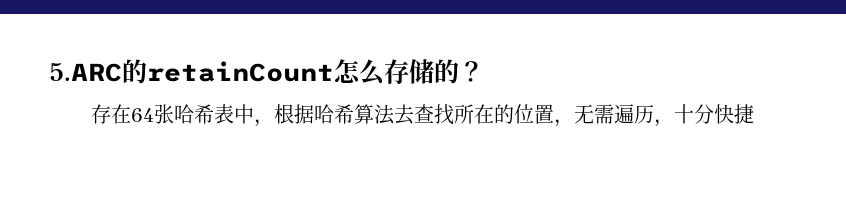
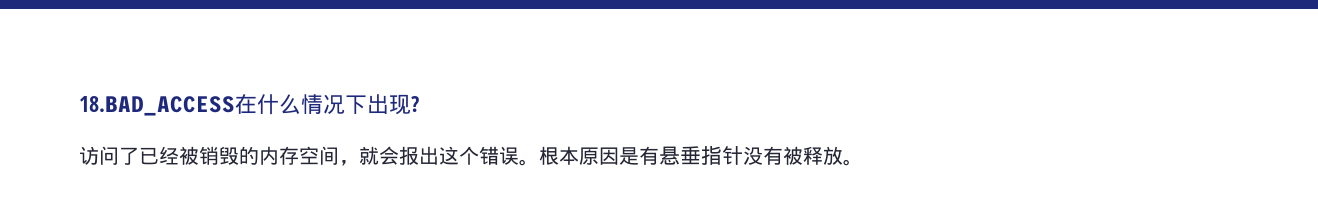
- 5.ARC的retainCount怎么存储的？
- 存在64张哈希表中，根据哈希算法去查找所在的位置，无需遍历，十分快捷
+ 18.BAD_ACCESS在什么情况下出现?
+ 访问了已经被销毁的内存空间，就会报出这个错误。根本原因是有悬垂指针没有被释放。

